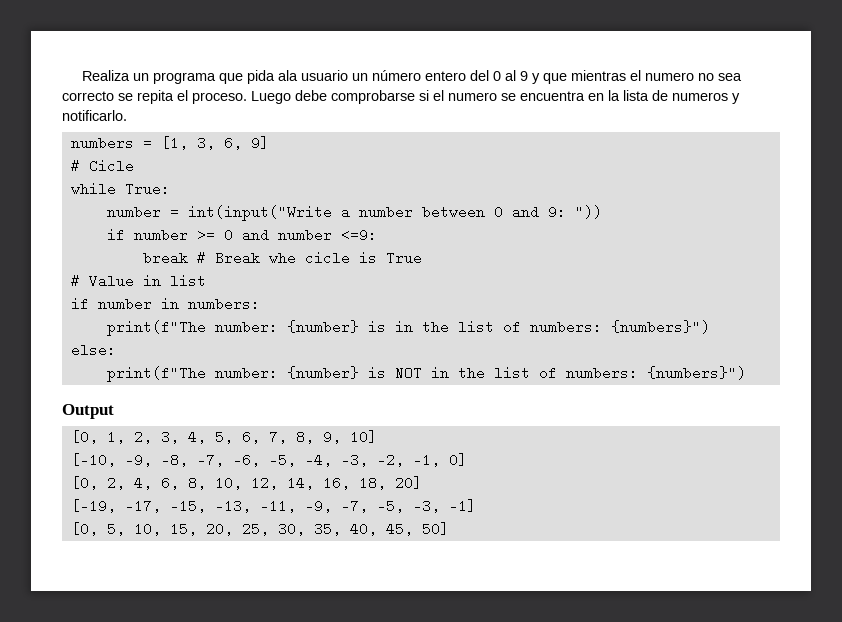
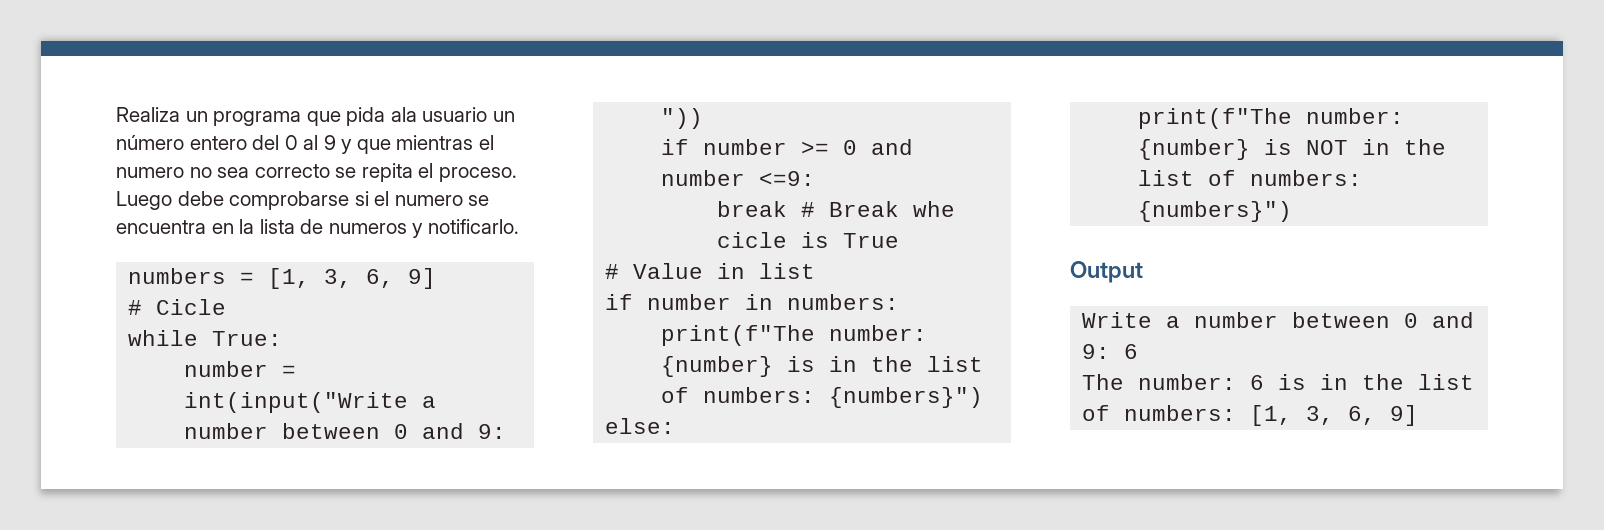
- [0, 1, 2, 3, 4, 5, 6, 7, 8, 9, 10]
- [-10, -9, -8, -7, -6, -5, -4, -3, -2, -1, 0]
- [0, 2, 4, 6, 8, 10, 12, 14, 16, 18, 20]
- [-19, -17, -15, -13, -11, -9, -7, -5, -3, -1]
- [0, 5, 10, 15, 20, 25, 30, 35, 40, 45, 50]
+ Write a number between 0 and 9: 6
+ The number: 6 is in the list of numbers: [1, 3, 6, 9]

